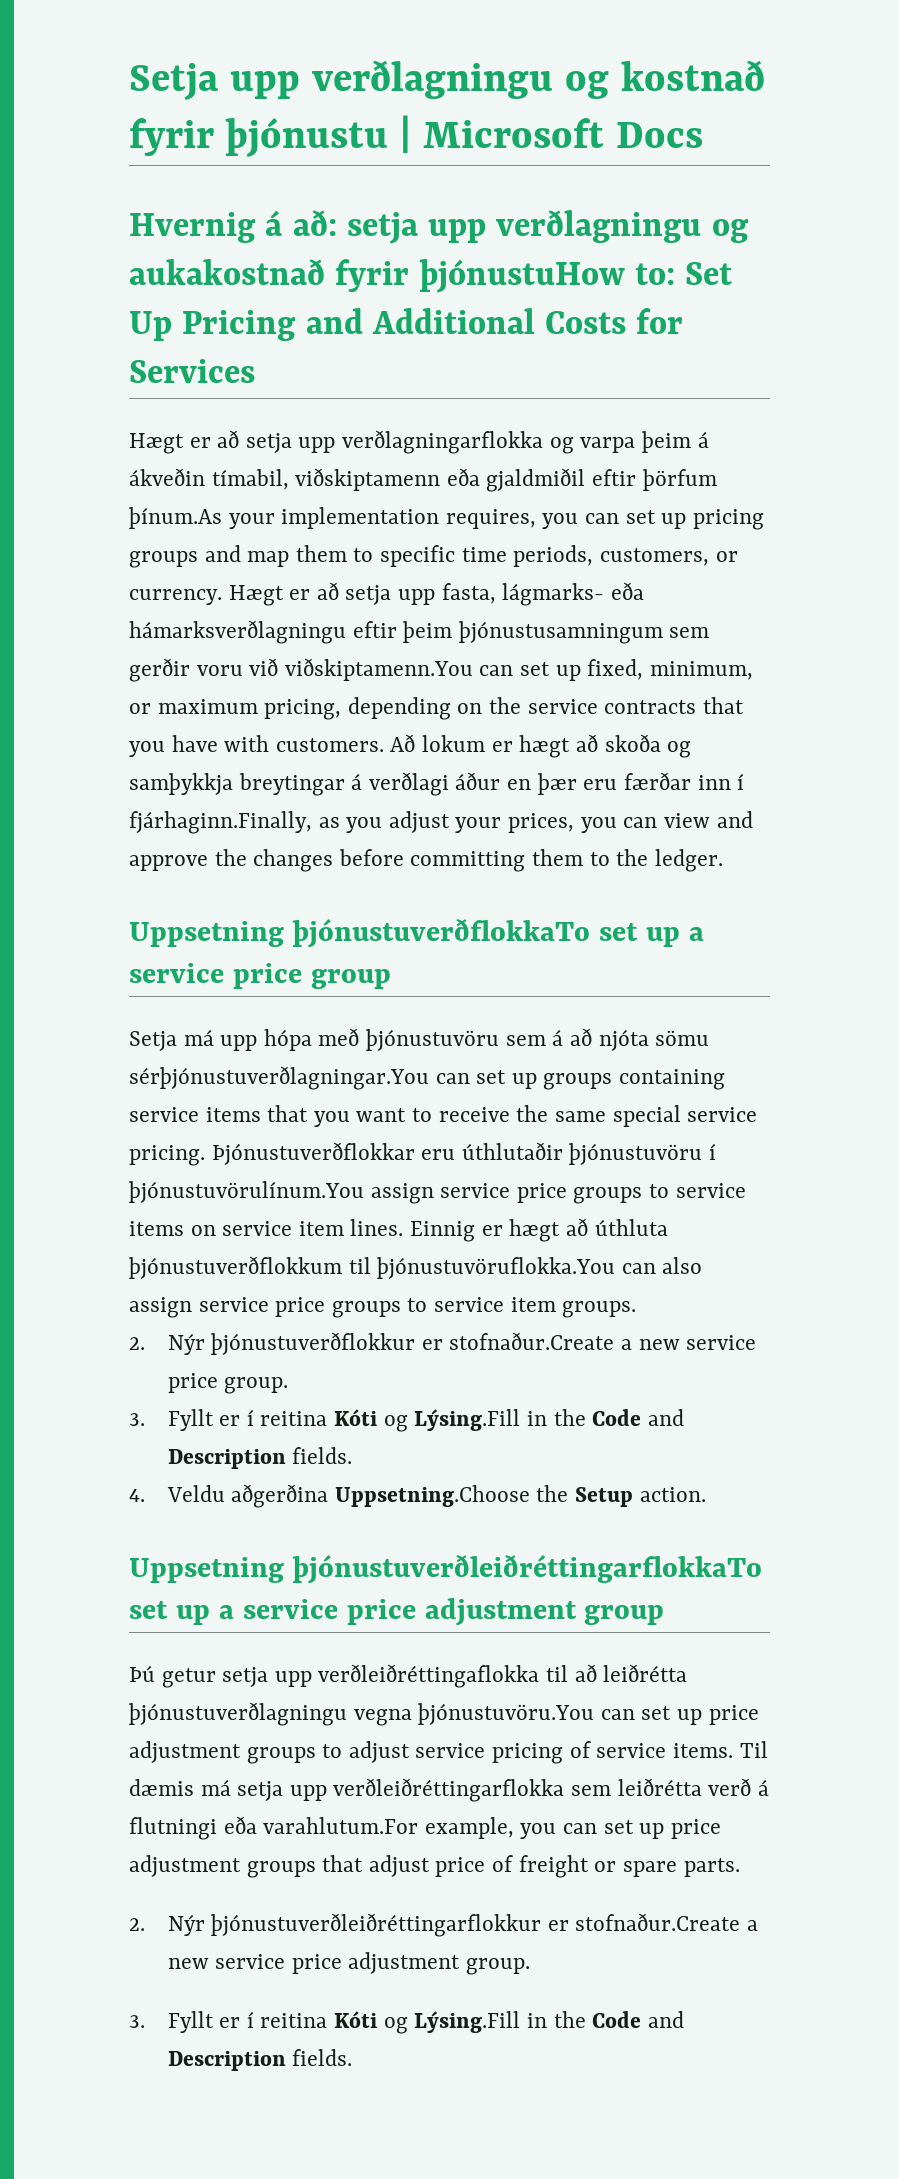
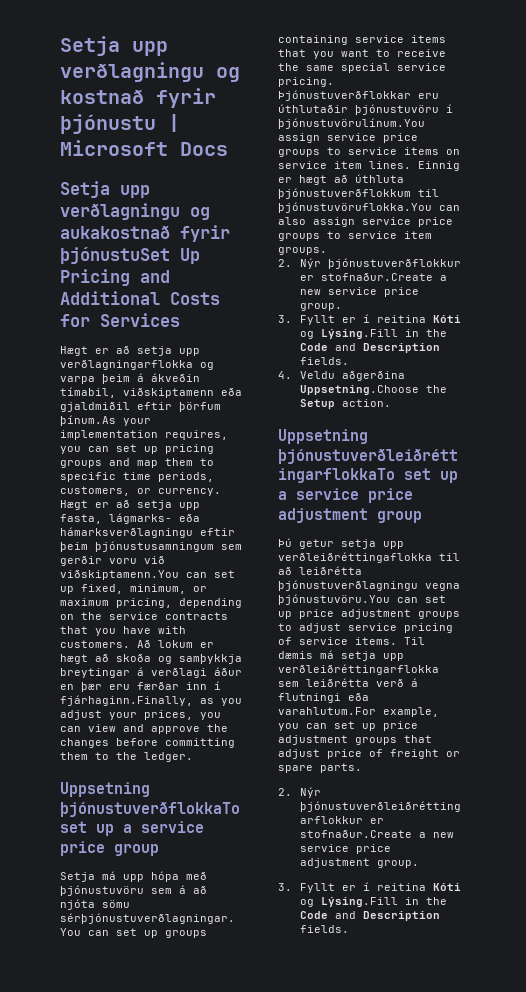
- Hvernig á að: setja upp verðlagningu og aukakostnað fyrir þjónustuHow to: Set Up Pricing and Additional Costs for Services
+ Setja upp verðlagningu og aukakostnað fyrir þjónustuSet Up Pricing and Additional Costs for Services

